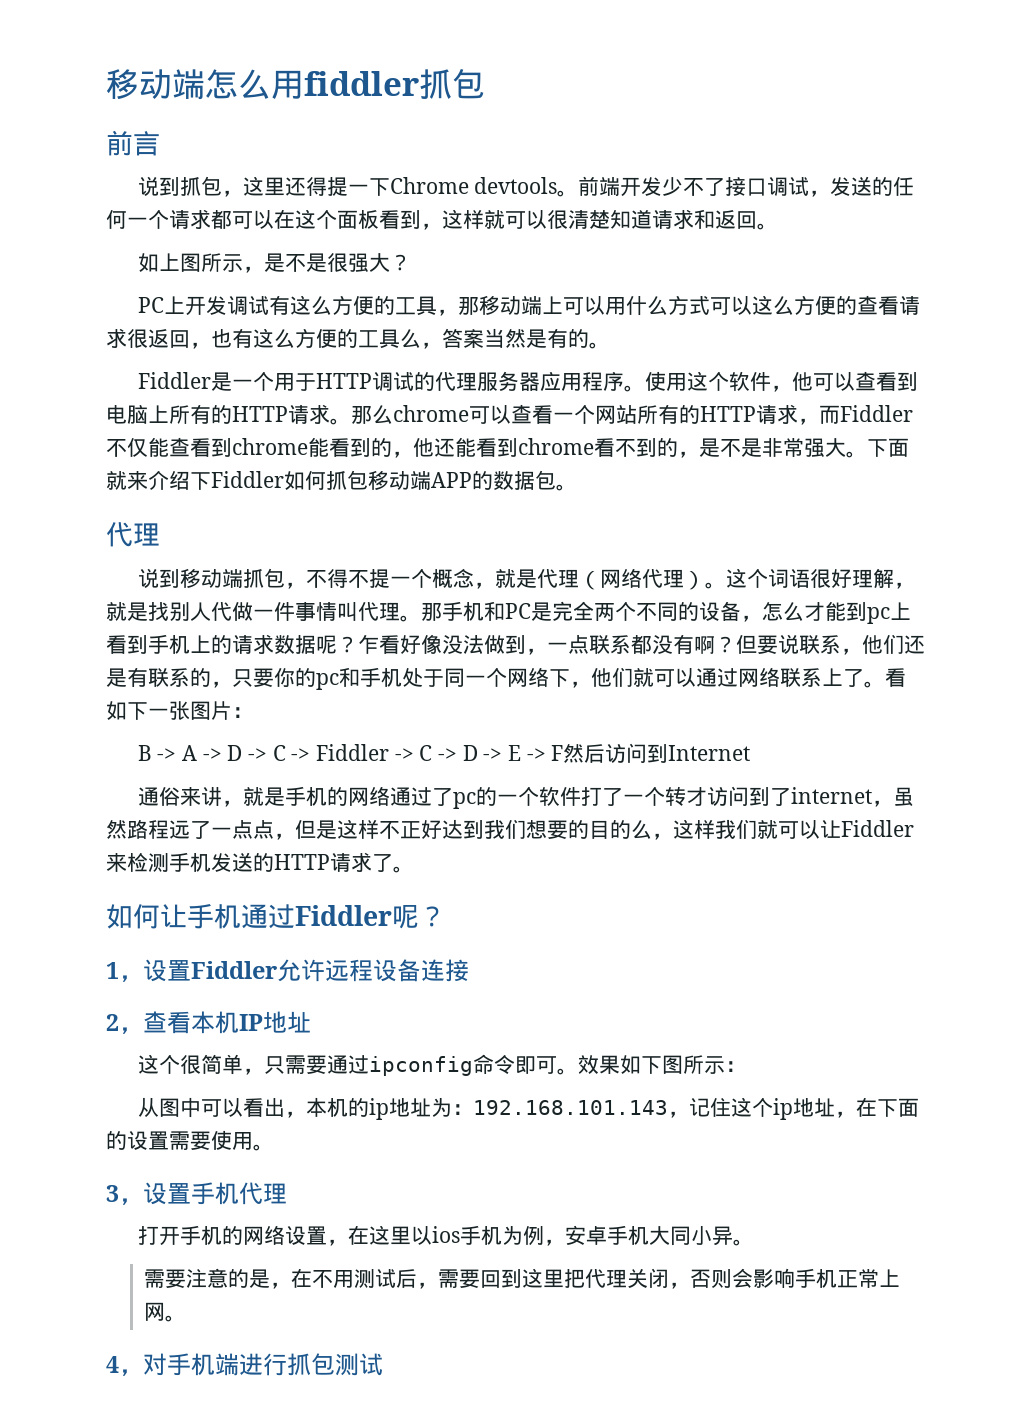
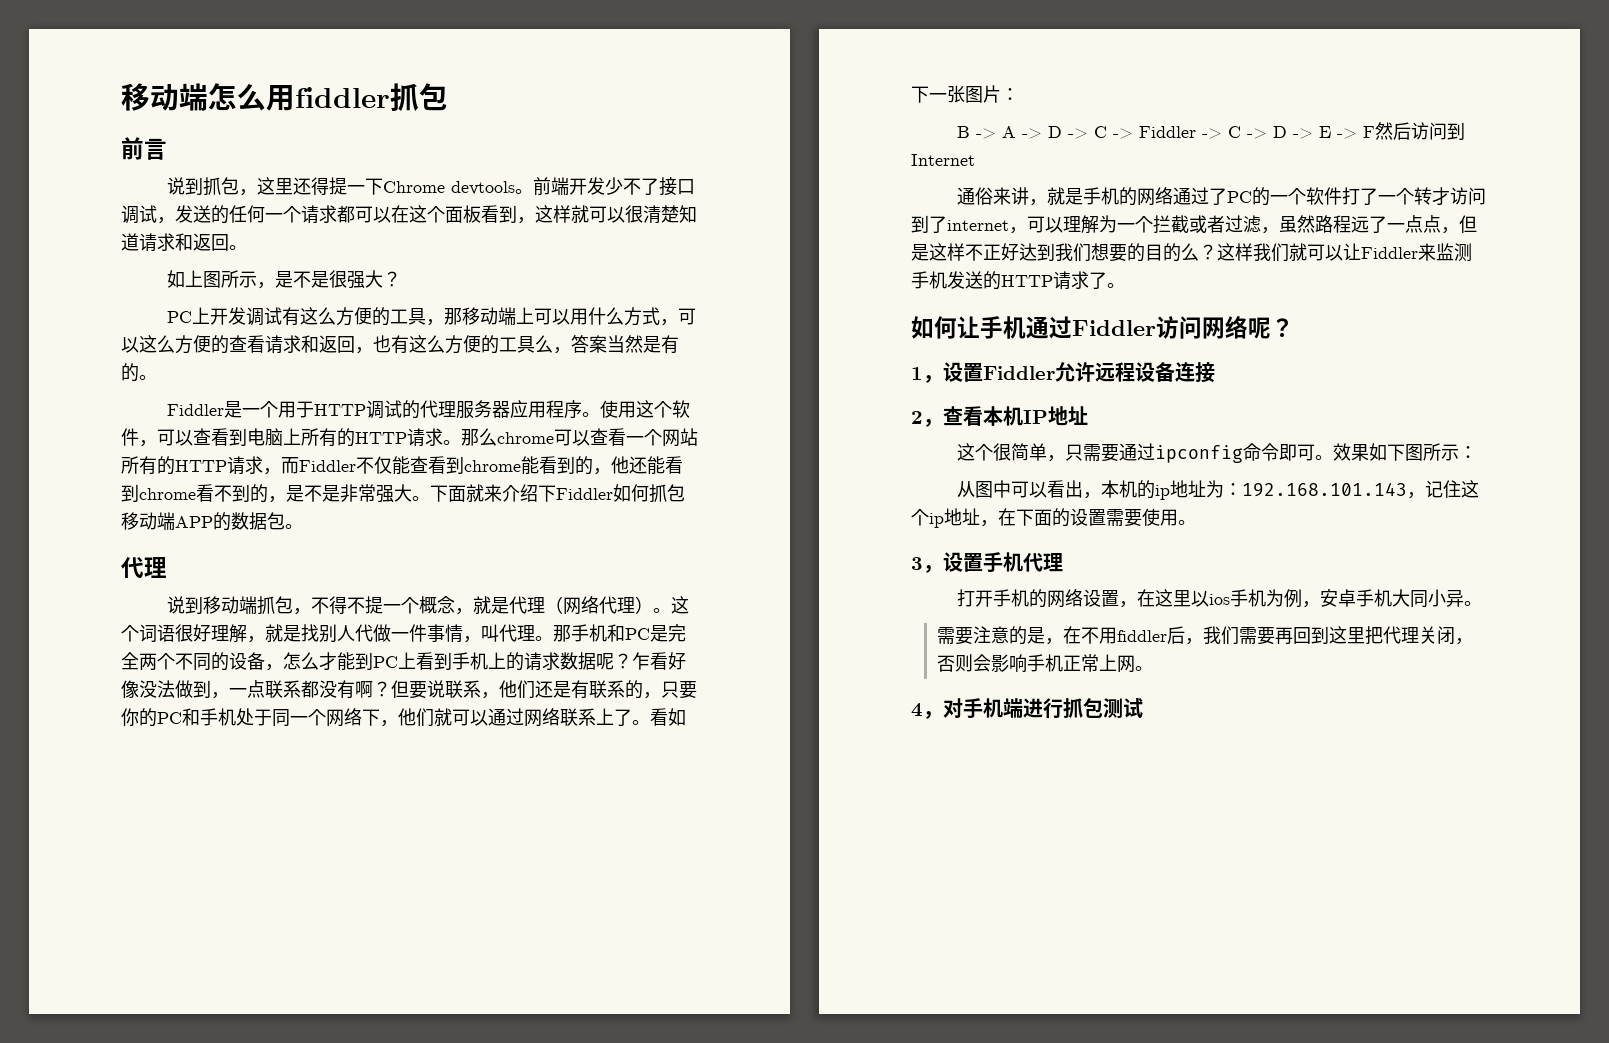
- PC上开发调试有这么方便的工具，那移动端上可以用什么方式可以这么方便的查看请求很返回，也有这么方便的工具么，答案当然是有的。
+ PC上开发调试有这么方便的工具，那移动端上可以用什么方式，可以这么方便的查看请求和返回，也有这么方便的工具么，答案当然是有的。
- 使用这个软件，他可以查看到电脑上所有的HTTP请求。
+ 使用这个软件，可以查看到电脑上所有的HTTP请求。
- 这个词语很好理解，就是找别人代做一件事情叫代理。
+ 这个词语很好理解，就是找别人代做一件事情，叫代理。
- 那手机和PC是完全两个不同的设备，怎么才能到pc上看到手机上的请求数据呢？
+ 那手机和PC是完全两个不同的设备，怎么才能到PC上看到手机上的请求数据呢？
- 但要说联系，他们还是有联系的，只要你的pc和手机处于同一个网络下，他们就可以通过网络联系上了。
+ 但要说联系，他们还是有联系的，只要你的PC和手机处于同一个网络下，他们就可以通过网络联系上了。
- 通俗来讲，就是手机的网络通过了pc的一个软件打了一个转才访问到了internet，虽然路程远了一点点，但是这样不正好达到我们想要的目的么，这样我们就可以让Fiddler来检测手机发送的HTTP请求了。
+ 通俗来讲，就是手机的网络通过了PC的一个软件打了一个转才访问到了internet，可以理解为一个拦截或者过滤，虽然路程远了一点点，但是这样不正好达到我们想要的目的么？这样我们就可以让Fiddler来监测手机发送的HTTP请求了。
- 如何让手机通过Fiddler呢？
+ 如何让手机通过Fiddler访问网络呢？
- 需要注意的是，在不用测试后，需要回到这里把代理关闭，否则会影响手机正常上网。
+ 需要注意的是，在不用fiddler后，我们需要再回到这里把代理关闭，否则会影响手机正常上网。

